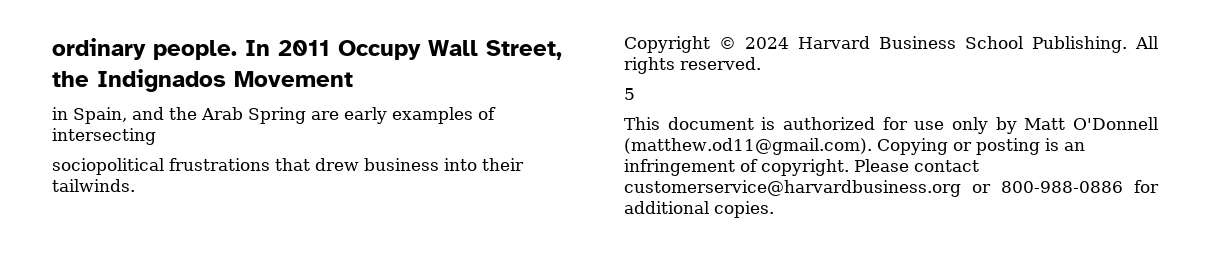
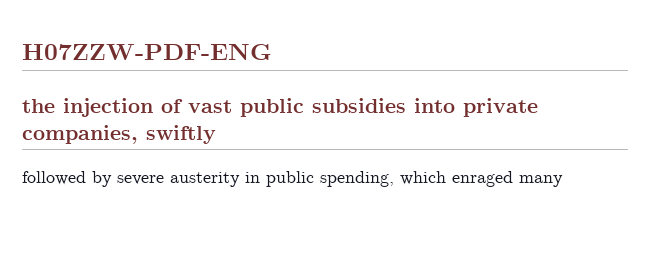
- ordinary people. In 2011 Occupy Wall Street, the Indignados Movement
- in Spain, and the Arab Spring are early examples of intersecting
- sociopolitical frustrations that drew business into their tailwinds.
- Copyright © 2024 Harvard Business School Publishing. All rights reserved.
- 5
- This document is authorized for use only by Matt O'Donnell (matthew.od11@gmail.com). Copying or posting is an infringement of copyright. Please contact customerservice@harvardbusiness.org or 800-988-0886 for additional copies.
+ H07ZZW-PDF-ENG
+ the injection of vast public subsidies into private companies, swiftly
+ followed by severe austerity in public spending, which enraged many

